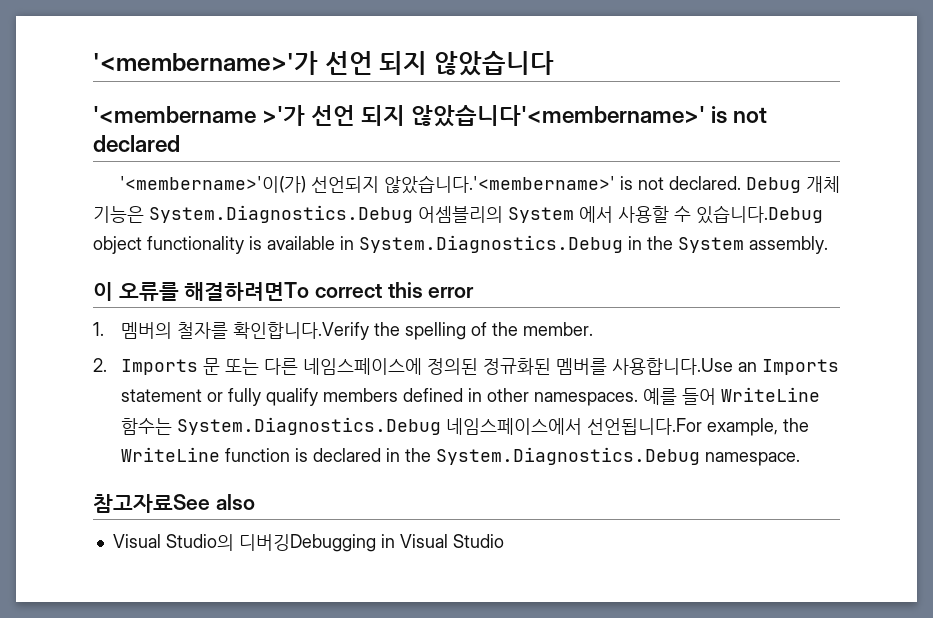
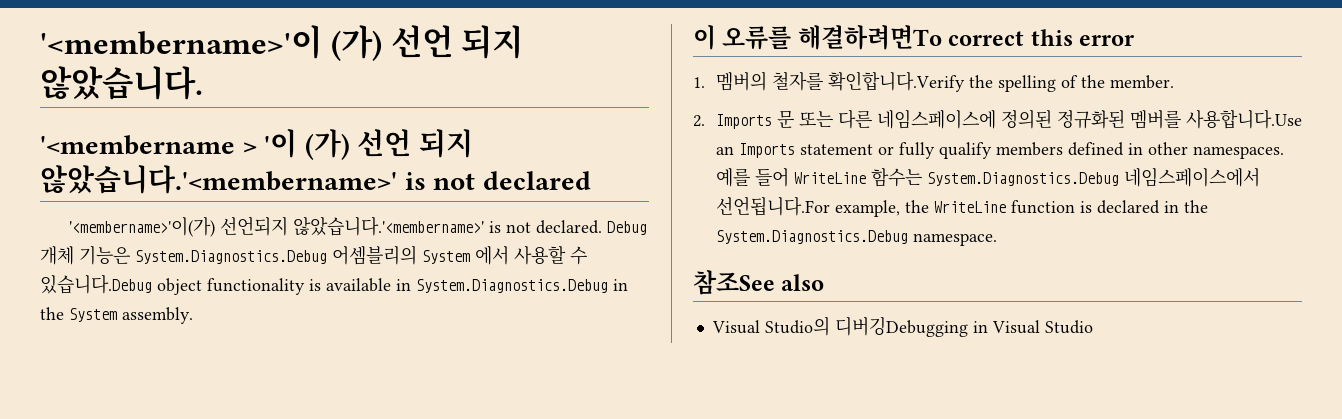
- '<membername>'가 선언 되지 않았습니다
+ '<membername>'이 (가) 선언 되지 않았습니다.
- '<membername >'가 선언 되지 않았습니다'<membername>' is not declared
+ '<membername > '이 (가) 선언 되지 않았습니다.'<membername>' is not declared
- 참고자료See also
+ 참조See also

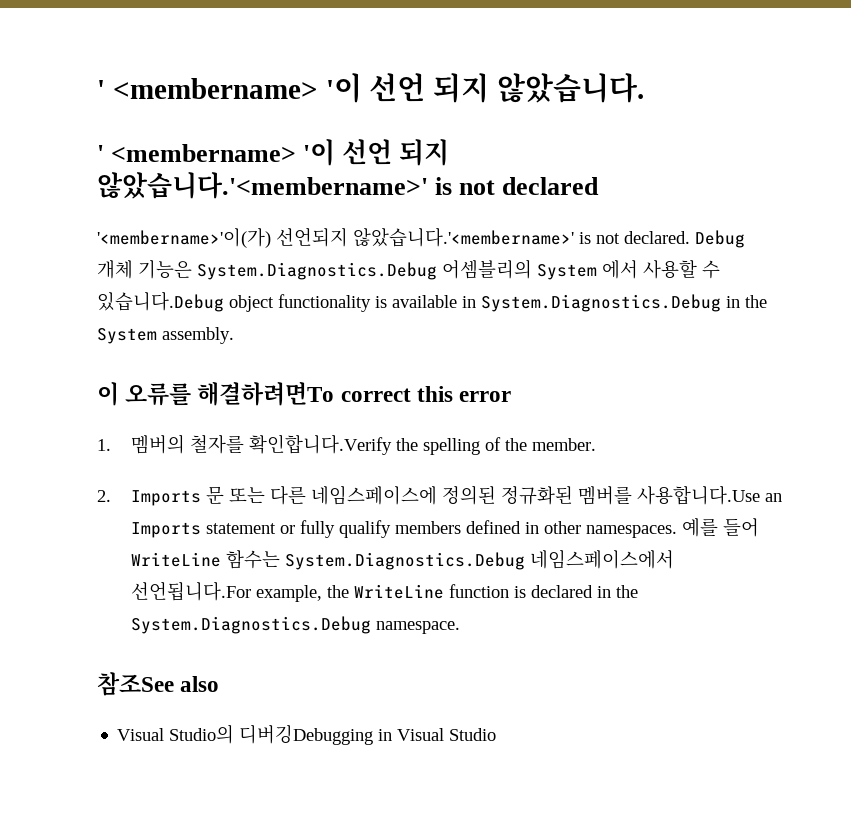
- '<membername>'이 (가) 선언 되지 않았습니다.
+ ' <membername> '이 선언 되지 않았습니다.
- '<membername > '이 (가) 선언 되지 않았습니다.'<membername>' is not declared
+ ' <membername> '이 선언 되지 않았습니다.'<membername>' is not declared

